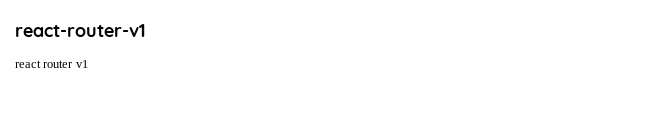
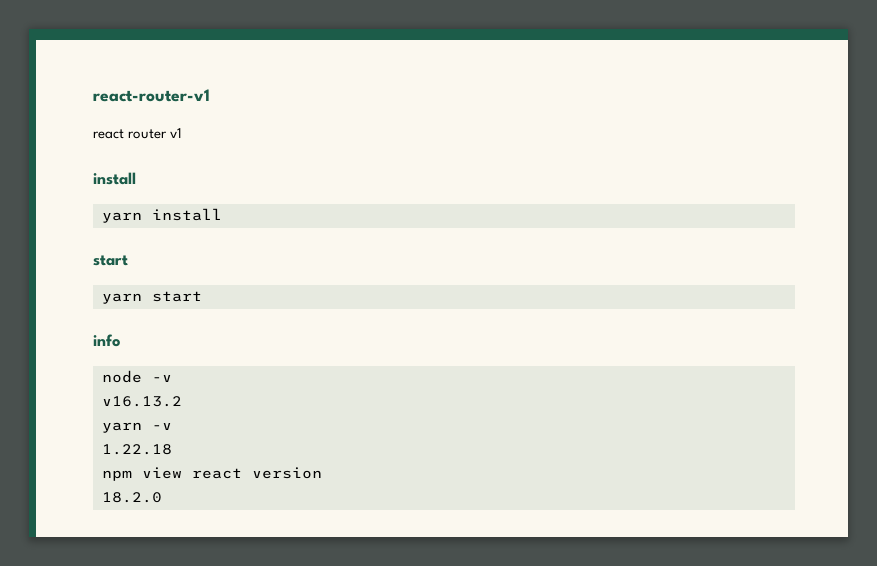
  react router v1
+ install
+ yarn install
+ start
+ yarn start
+ info
+ node -v
+ v16.13.2
+ yarn -v
+ 1.22.18
+ npm view react version
+ 18.2.0

